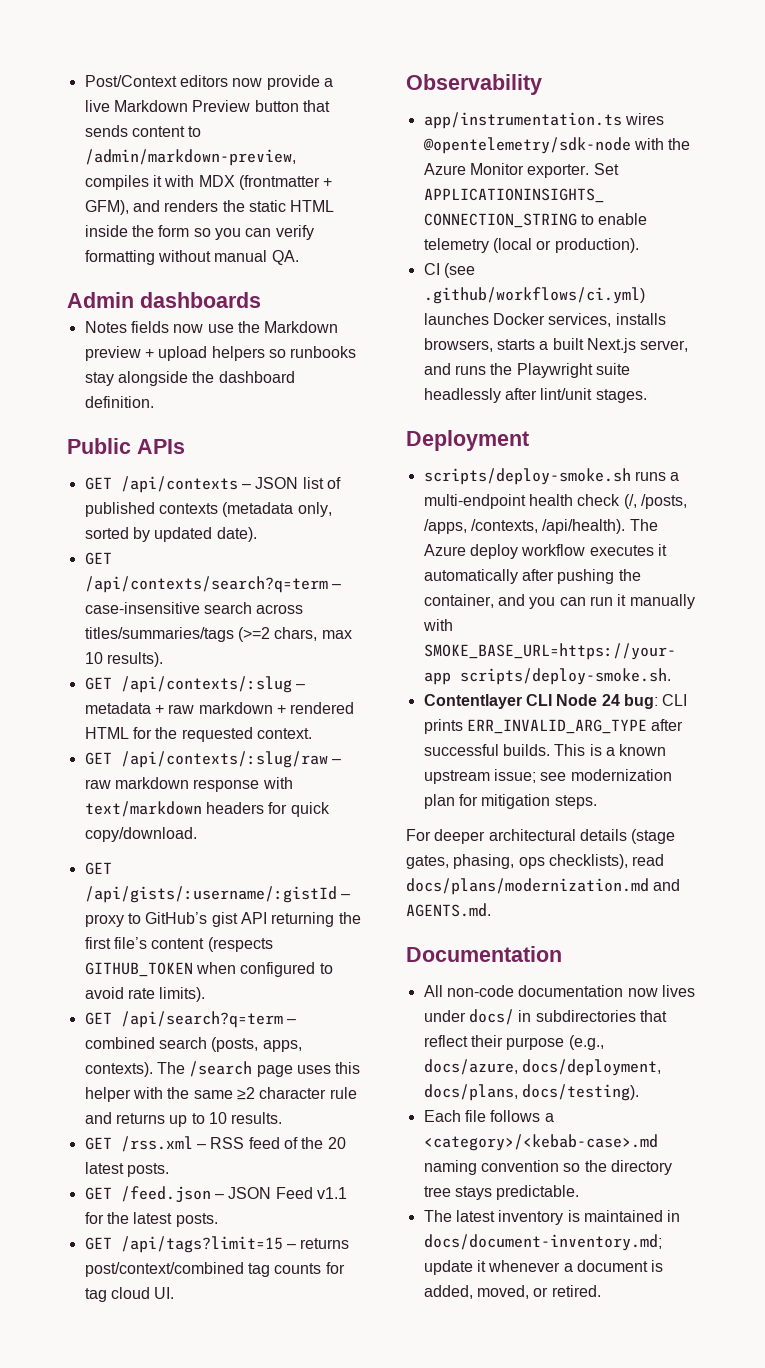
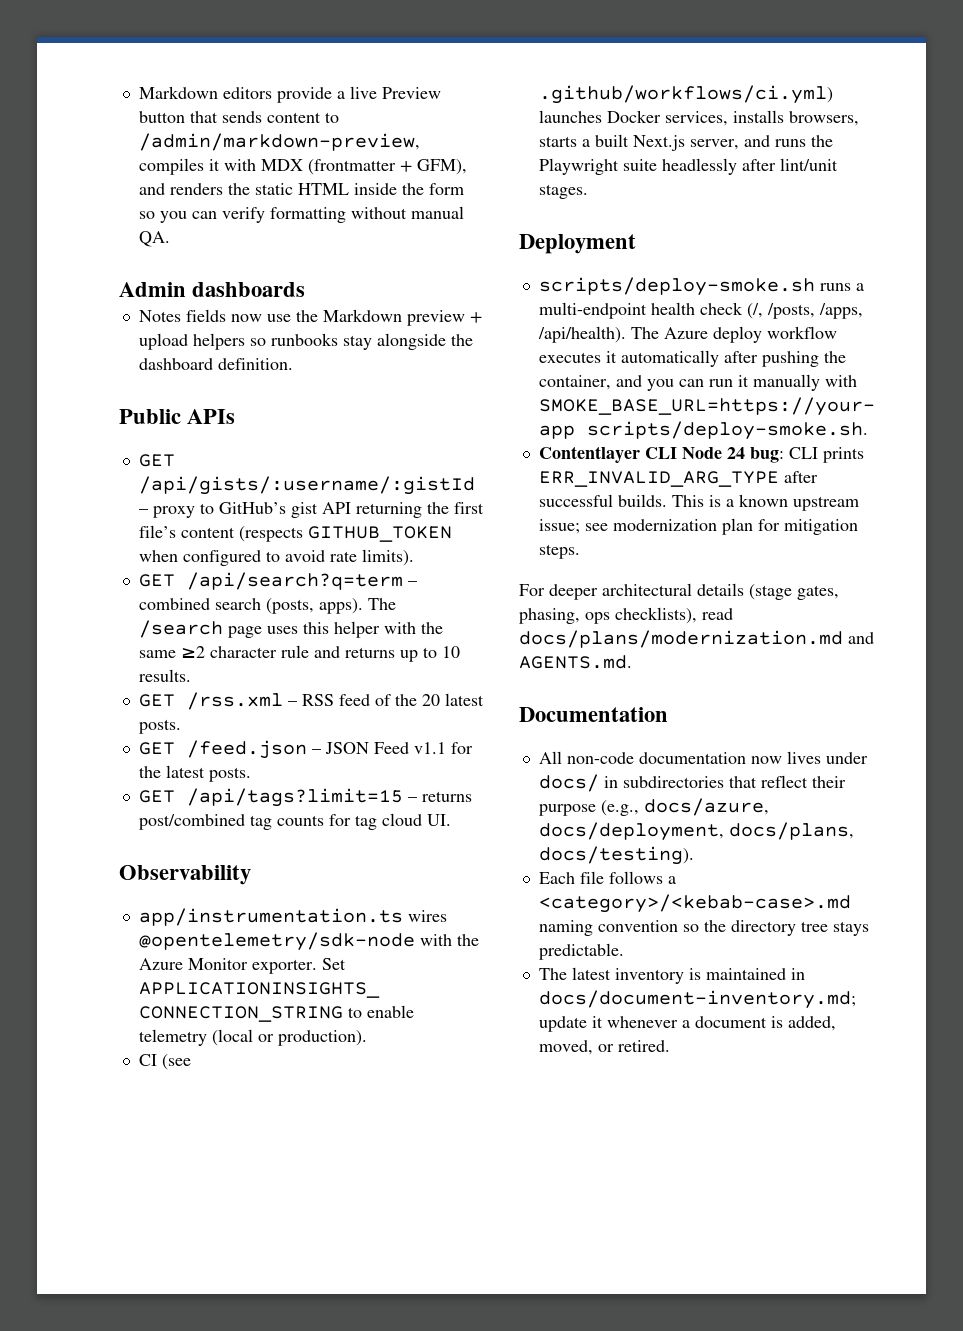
- Post/Context editors now provide a live Markdown Preview button that sends content to /admin/markdown-preview, compiles it with MDX (frontmatter + GFM), and renders the static HTML inside the form so you can verify formatting without manual QA.
+ Markdown editors provide a live Preview button that sends content to /admin/markdown-preview, compiles it with MDX (frontmatter + GFM), and renders the static HTML inside the form so you can verify formatting without manual QA.
- GET /api/contexts – JSON list of published contexts (metadata only, sorted by updated date).
- GET /api/contexts/search?q=term – case-insensitive search across titles/summaries/tags (>=2 chars, max 10 results).
- GET /api/contexts/:slug – metadata + raw markdown + rendered HTML for the requested context.
- GET /api/contexts/:slug/raw – raw markdown response with text/markdown headers for quick copy/download.
- GET /api/search?q=term – combined search (posts, apps, contexts).
+ GET /api/search?q=term – combined search (posts, apps).
- GET /api/tags?limit=15 – returns post/context/combined tag counts for tag cloud UI.
+ GET /api/tags?limit=15 – returns post/combined tag counts for tag cloud UI.
- scripts/deploy-smoke.sh runs a multi-endpoint health check (/, /posts, /apps, /contexts, /api/health).
+ scripts/deploy-smoke.sh runs a multi-endpoint health check (/, /posts, /apps, /api/health).

